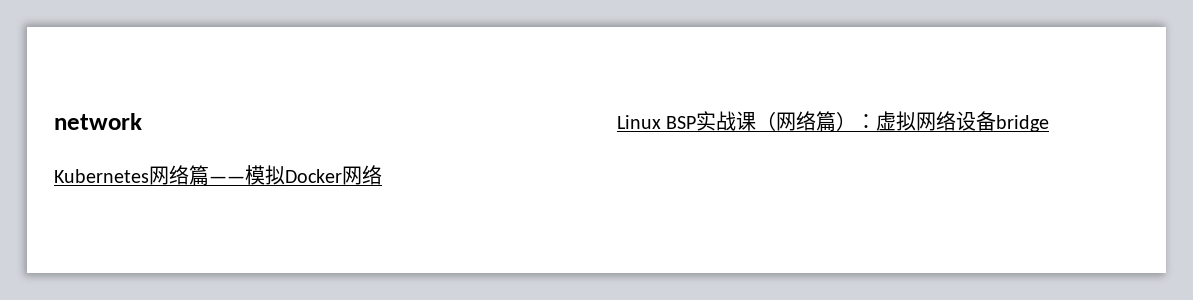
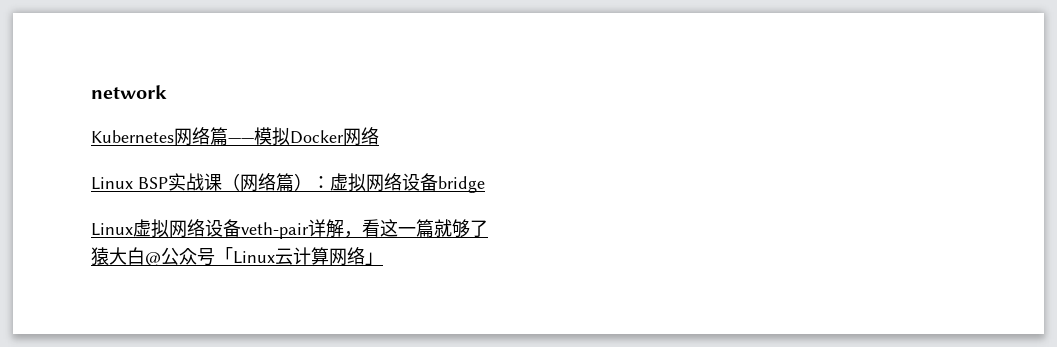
+ Linux虚拟网络设备veth-pair详解，看这一篇就够了
+ 猿大白@公众号「Linux云计算网络」

